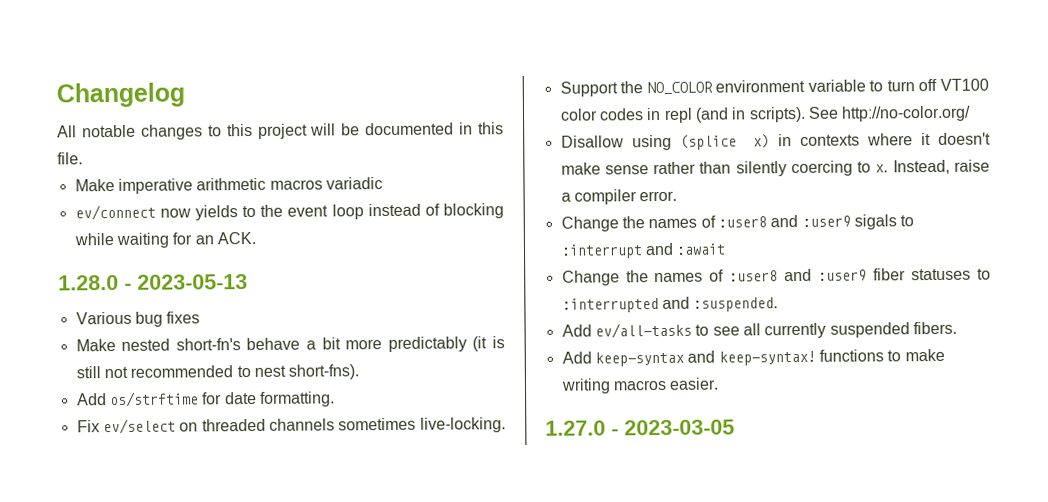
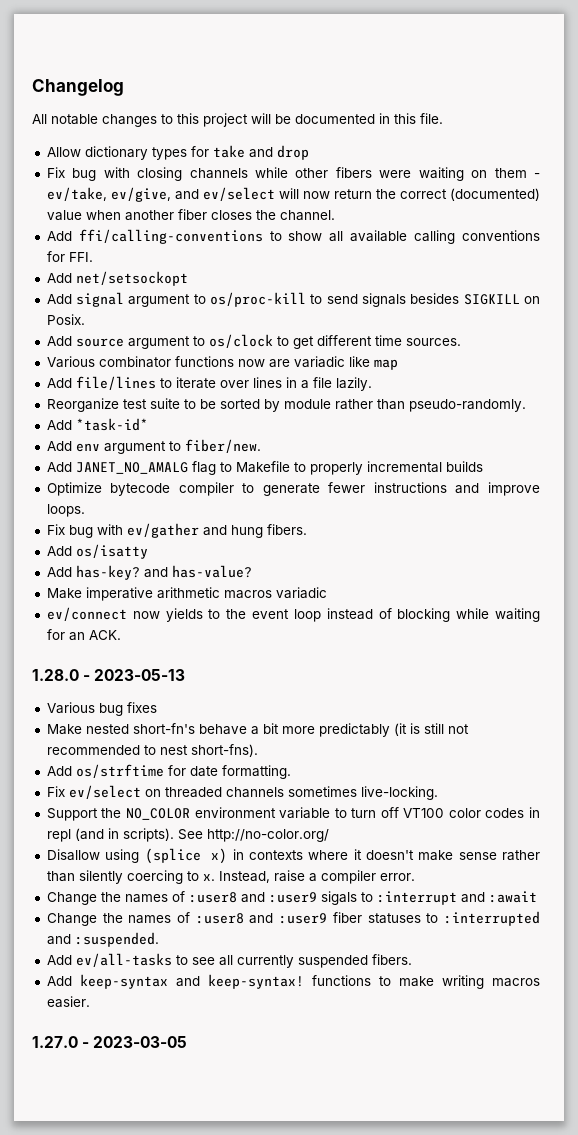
+ Allow dictionary types for take and drop
+ Fix bug with closing channels while other fibers were waiting on them - ev/take, ev/give, and ev/select will now return the correct (documented) value when another fiber closes the channel.
+ Add ffi/calling-conventions to show all available calling conventions for FFI.
+ Add net/setsockopt
+ Add signal argument to os/proc-kill to send signals besides SIGKILL on Posix.
+ Add source argument to os/clock to get different time sources.
+ Various combinator functions now are variadic like map
+ Add file/lines to iterate over lines in a file lazily.
+ Reorganize test suite to be sorted by module rather than pseudo-randomly.
+ Add *task-id*
+ Add env argument to fiber/new.
+ Add JANET_NO_AMALG flag to Makefile to properly incremental builds
+ Optimize bytecode compiler to generate fewer instructions and improve loops.
+ Fix bug with ev/gather and hung fibers.
+ Add os/isatty
+ Add has-key? and has-value?

